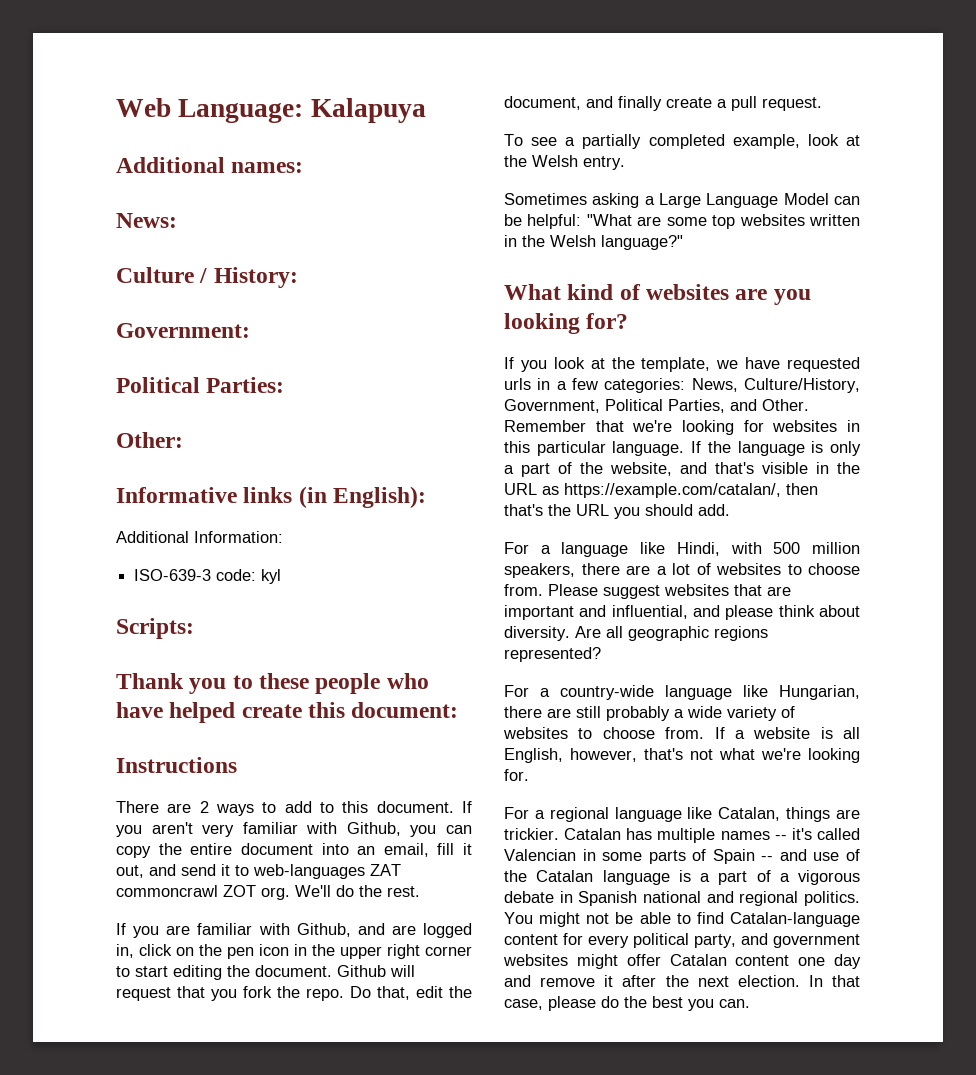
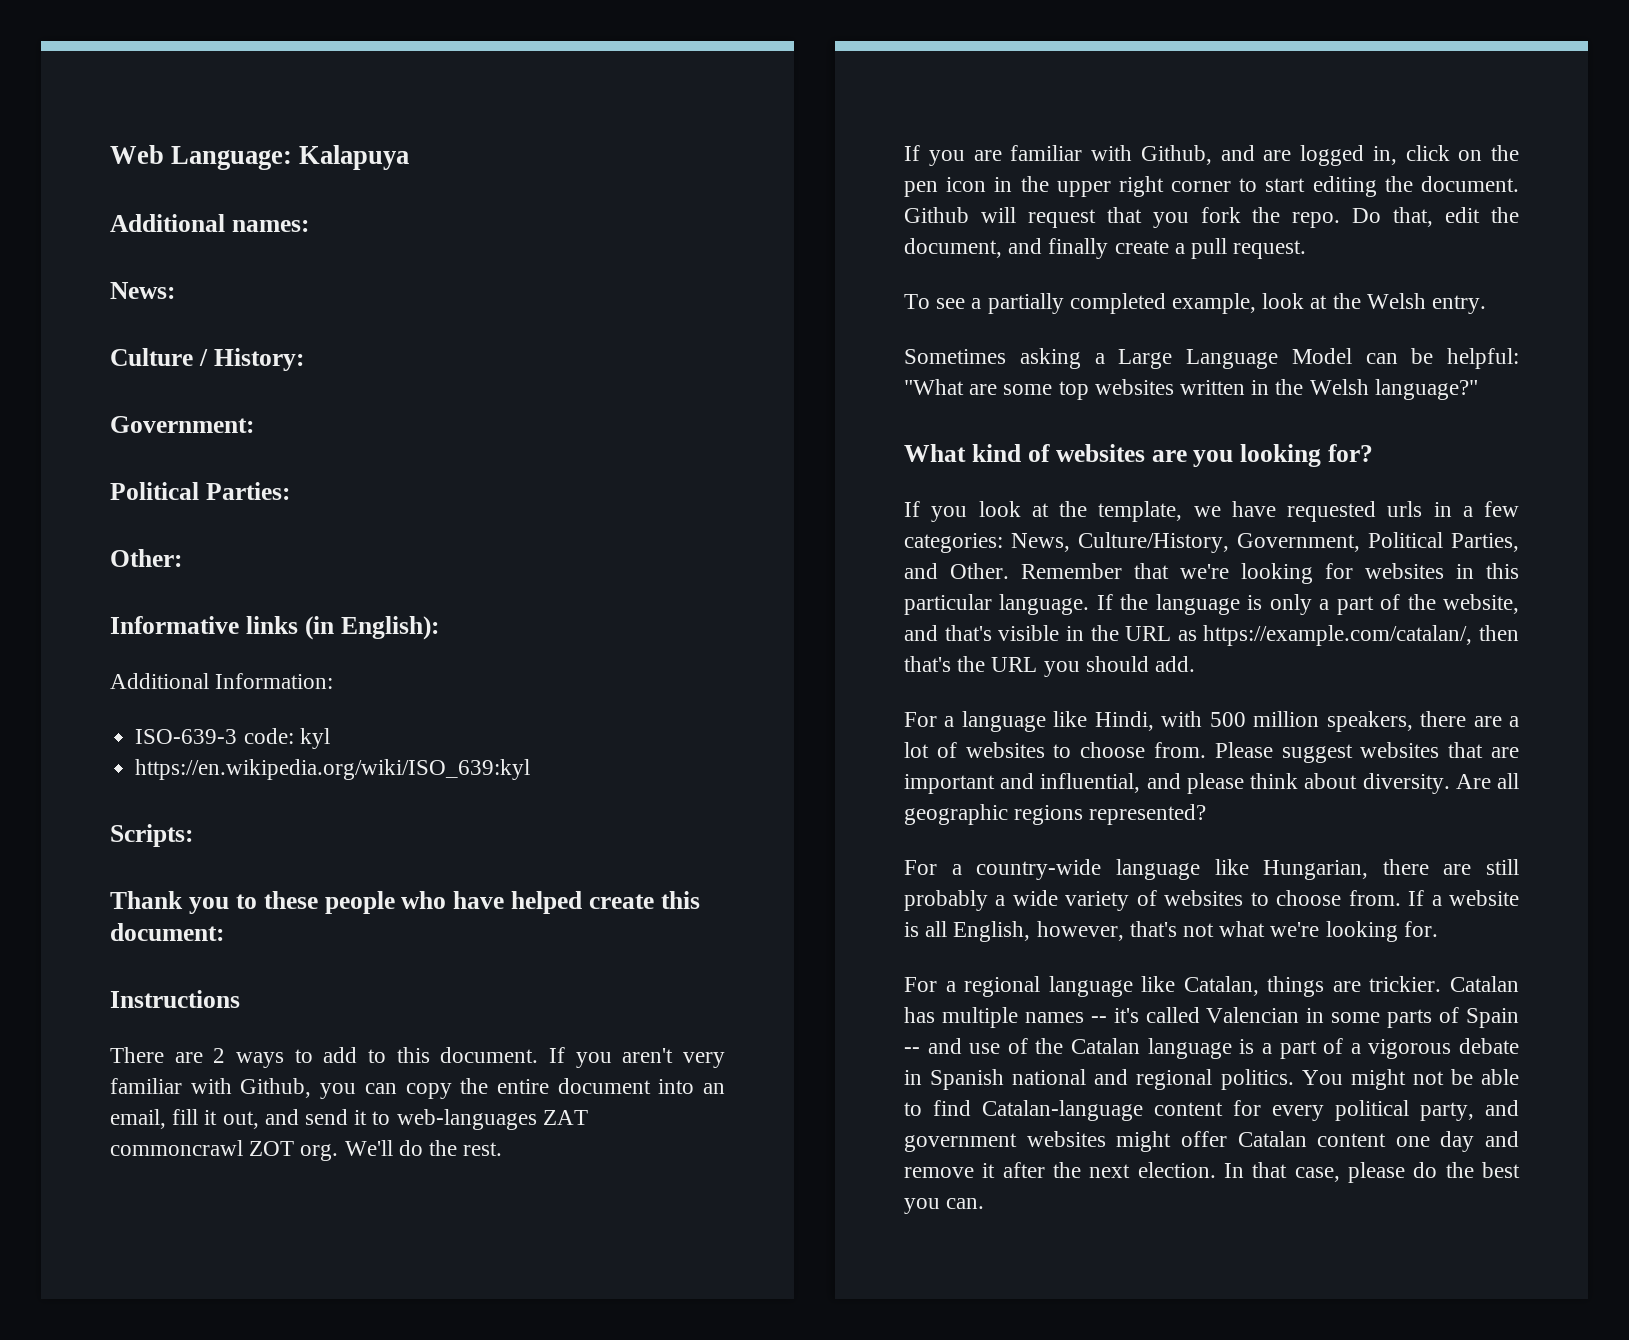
+ https://en.wikipedia.org/wiki/ISO_639:kyl

